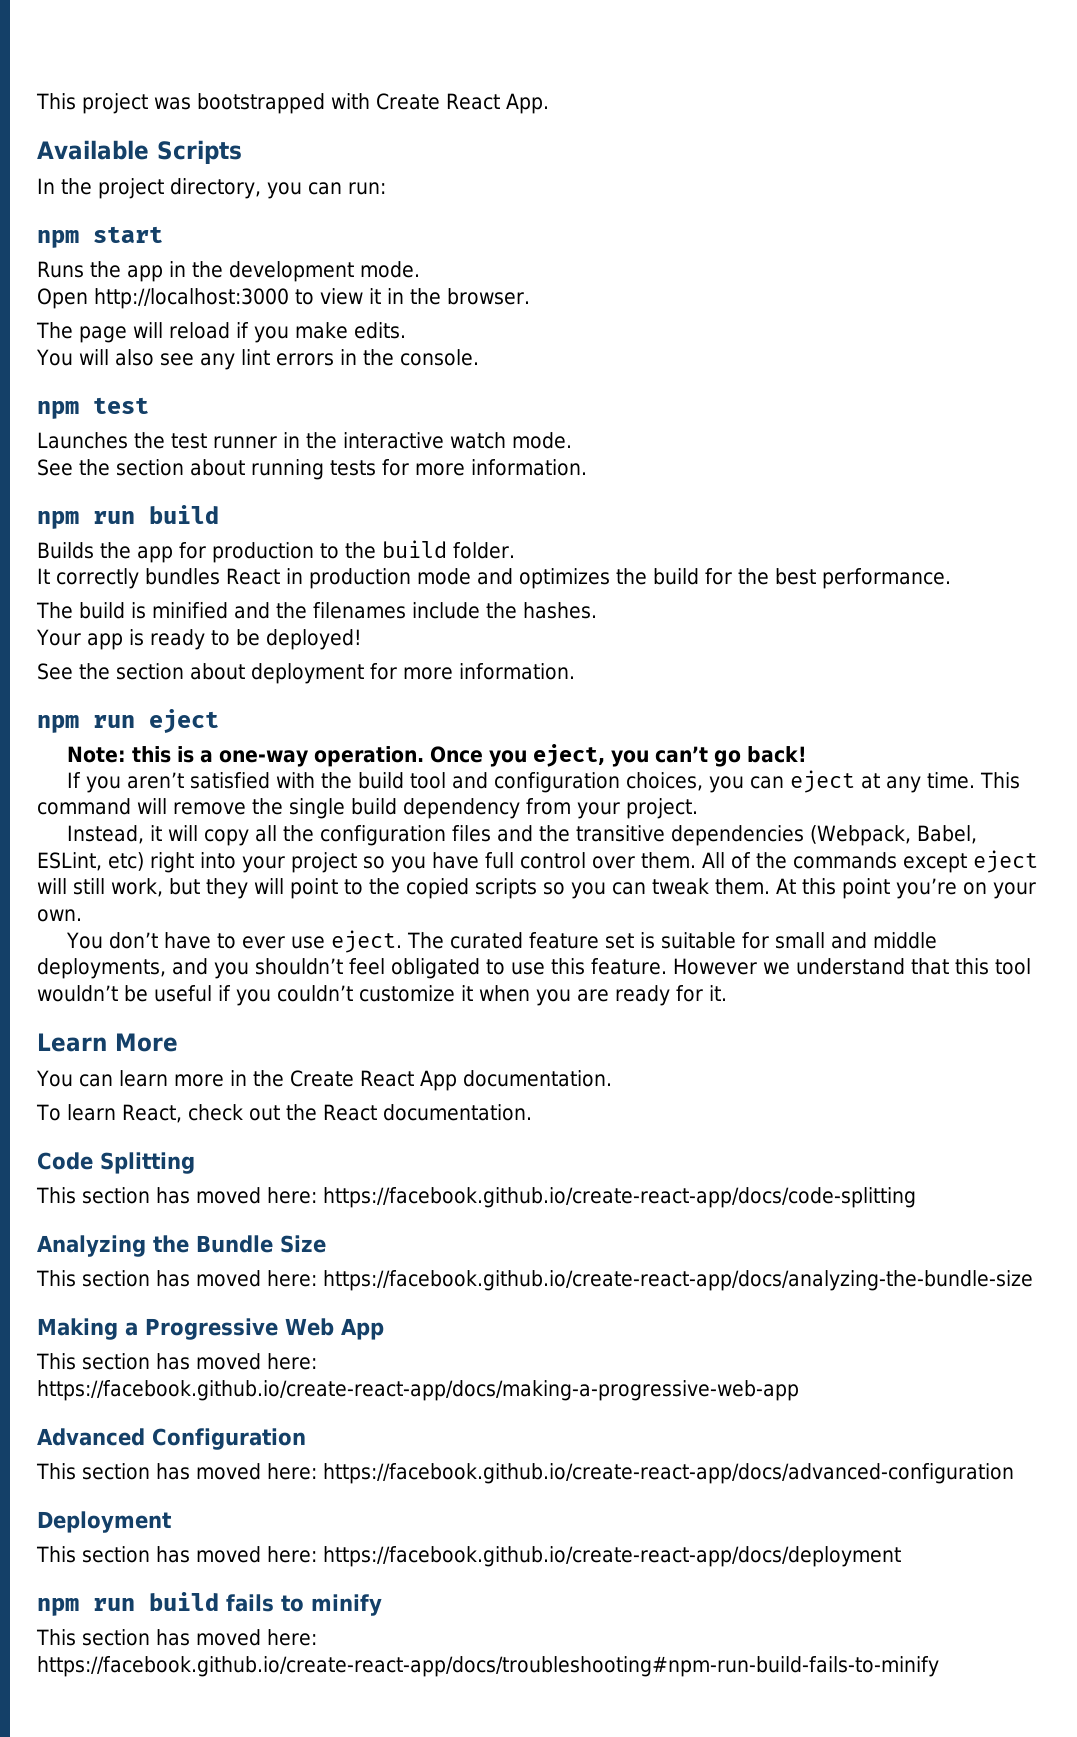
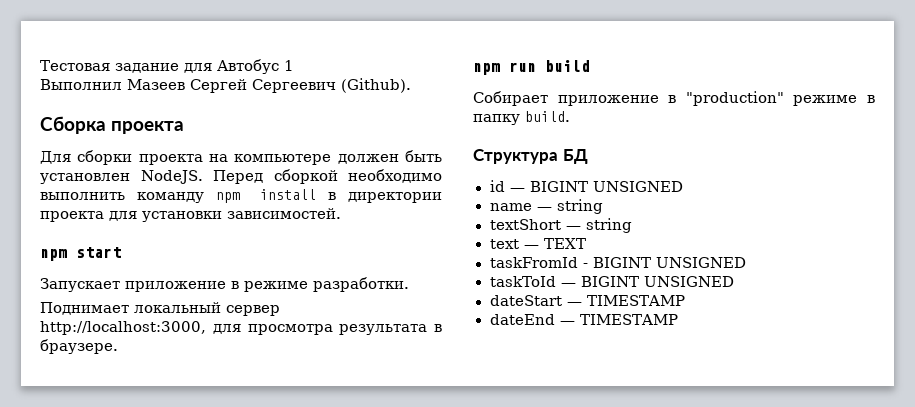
- This project was bootstrapped with Create React App.
- Available Scripts
- In the project directory, you can run:
+ Тестовая задание для Автобус 1
+ Выполнил Мазеев Сергей Сергеевич (Github).
+ Сборка проекта
+ Для сборки проекта на компьютере должен быть установлен NodeJS. Перед сборкой необходимо выполнить команду npm install в директории проекта для установки зависимостей.
  npm start
- Runs the app in the development mode.
- Open http://localhost:3000 to view it in the browser.
- The page will reload if you make edits.
- You will also see any lint errors in the console.
- npm test
- Launches the test runner in the interactive watch mode.
- See the section about running tests for more information.
+ Запускает приложение в режиме разработки.
+ Поднимает локальный сервер http://localhost:3000, для просмотра результата в браузере.
  npm run build
- Builds the app for production to the build folder.
- It correctly bundles React in production mode and optimizes the build for the best performance.
- The build is minified and the filenames include the hashes.
- Your app is ready to be deployed!
- See the section about deployment for more information.
- npm run eject
- Note: this is a one-way operation. Once you eject, you can’t go back!
- If you aren’t satisfied with the build tool and configuration choices, you can eject at any time. This command will remove the single build dependency from your project.
- Instead, it will copy all the configuration files and the transitive dependencies (Webpack, Babel, ESLint, etc) right into your project so you have full control over them. All of the commands except eject will still work, but they will point to the copied scripts so you can tweak them. At this point you’re on your own.
- You don’t have to ever use eject. The curated feature set is suitable for small and middle deployments, and you shouldn’t feel obligated to use this feature. However we understand that this tool wouldn’t be useful if you couldn’t customize it when you are ready for it.
- Learn More
- You can learn more in the Create React App documentation.
- To learn React, check out the React documentation.
- Code Splitting
- This section has moved here: https://facebook.github.io/create-react-app/docs/code-splitting
- Analyzing the Bundle Size
- This section has moved here: https://facebook.github.io/create-react-app/docs/analyzing-the-bundle-size
- Making a Progressive Web App
- This section has moved here: https://facebook.github.io/create-react-app/docs/making-a-progressive-web-app
- Advanced Configuration
- This section has moved here: https://facebook.github.io/create-react-app/docs/advanced-configuration
- Deployment
- This section has moved here: https://facebook.github.io/create-react-app/docs/deployment
- npm run build fails to minify
- This section has moved here: https://facebook.github.io/create-react-app/docs/troubleshooting#npm-run-build-fails-to-minify
+ Собирает приложение в "production" режиме в папку build.
+ Структура БД
+ id — BIGINT UNSIGNED
+ name — string
+ textShort — string
+ text — TEXT
+ taskFromId - BIGINT UNSIGNED
+ taskToId — BIGINT UNSIGNED
+ dateStart — TIMESTAMP
+ dateEnd — TIMESTAMP

